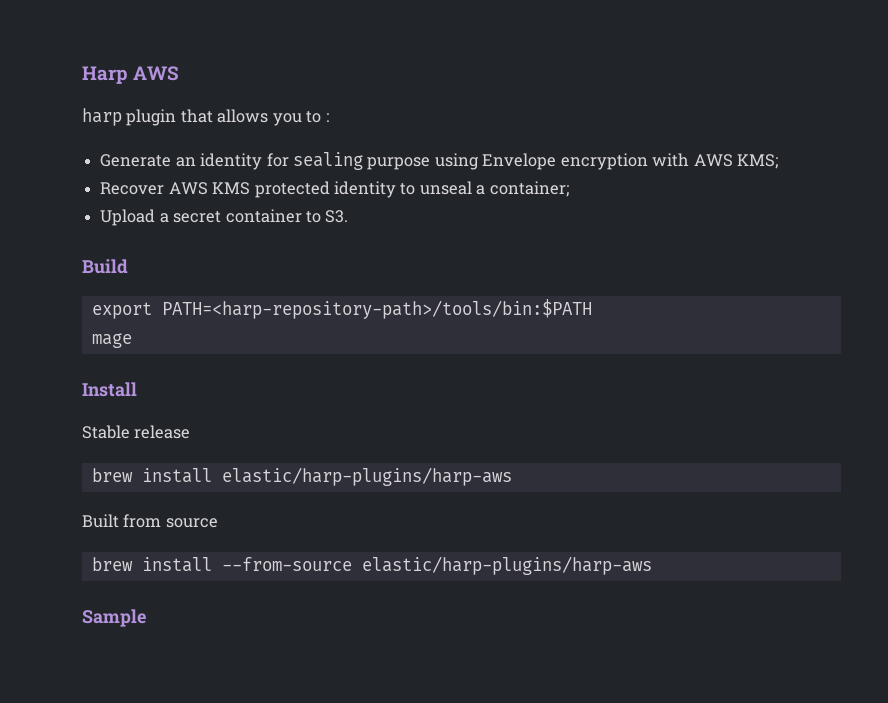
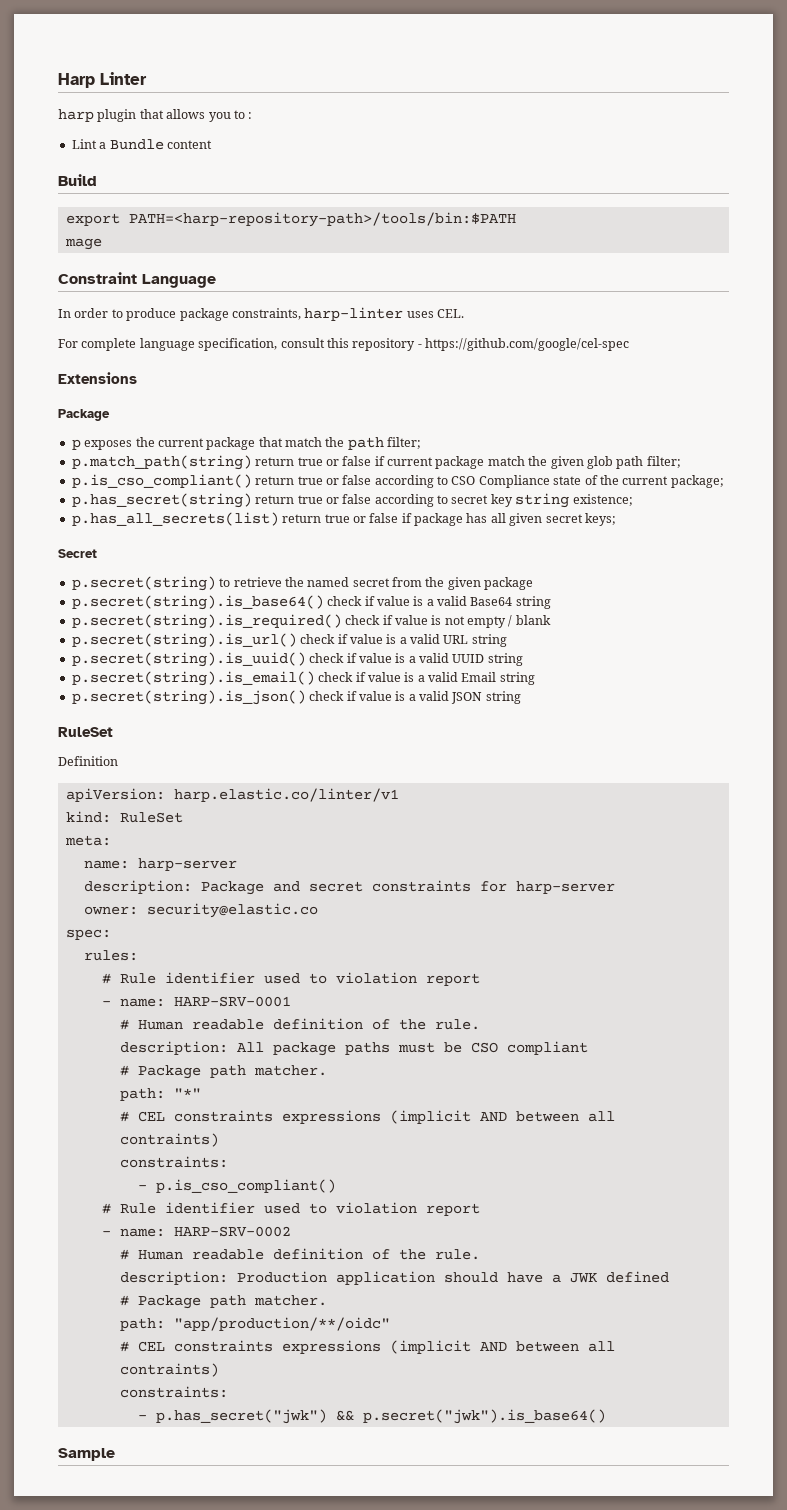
- Harp AWS
+ Harp Linter
- Generate an identity for sealing purpose using Envelope encryption with AWS KMS;
- Recover AWS KMS protected identity to unseal a container;
- Upload a secret container to S3.
+ Lint a Bundle content
  Build
  export PATH=<harp-repository-path>/tools/bin:$PATH
  mage
- Install
- Stable release
- brew install elastic/harp-plugins/harp-aws
- Built from source
- brew install --from-source elastic/harp-plugins/harp-aws
+ Constraint Language
+ In order to produce package constraints, harp-linter uses CEL.
+ For complete language specification, consult this repository - https://github.com/google/cel-spec
+ Extensions
+ Package
+ p exposes the current package that match the path filter;
+ p.match_path(string) return true or false if current package match the given glob path filter;
+ p.is_cso_compliant() return true or false according to CSO Compliance state of the current package;
+ p.has_secret(string) return true or false according to secret key string existence;
+ p.has_all_secrets(list) return true or false if package has all given secret keys;
+ Secret
+ p.secret(string) to retrieve the named secret from the given package
+ p.secret(string).is_base64() check if value is a valid Base64 string
+ p.secret(string).is_required() check if value is not empty / blank
+ p.secret(string).is_url() check if value is a valid URL string
+ p.secret(string).is_uuid() check if value is a valid UUID string
+ p.secret(string).is_email() check if value is a valid Email string
+ p.secret(string).is_json() check if value is a valid JSON string
+ RuleSet
+ Definition
+ apiVersion: harp.elastic.co/linter/v1
+ kind: RuleSet
+ meta:
+ name: harp-server
+ description: Package and secret constraints for harp-server
+ owner: security@elastic.co
+ spec:
+ rules:
+ # Rule identifier used to violation report
+ - name: HARP-SRV-0001
+ # Human readable definition of the rule.
+ description: All package paths must be CSO compliant
+ # Package path matcher.
+ path: "*"
+ # CEL constraints expressions (implicit AND between all contraints)
+ constraints:
+ - p.is_cso_compliant()
+ # Rule identifier used to violation report
+ - name: HARP-SRV-0002
+ # Human readable definition of the rule.
+ description: Production application should have a JWK defined
+ # Package path matcher.
+ path: "app/production/**/oidc"
+ # CEL constraints expressions (implicit AND between all contraints)
+ constraints:
+ - p.has_secret("jwk") && p.secret("jwk").is_base64()

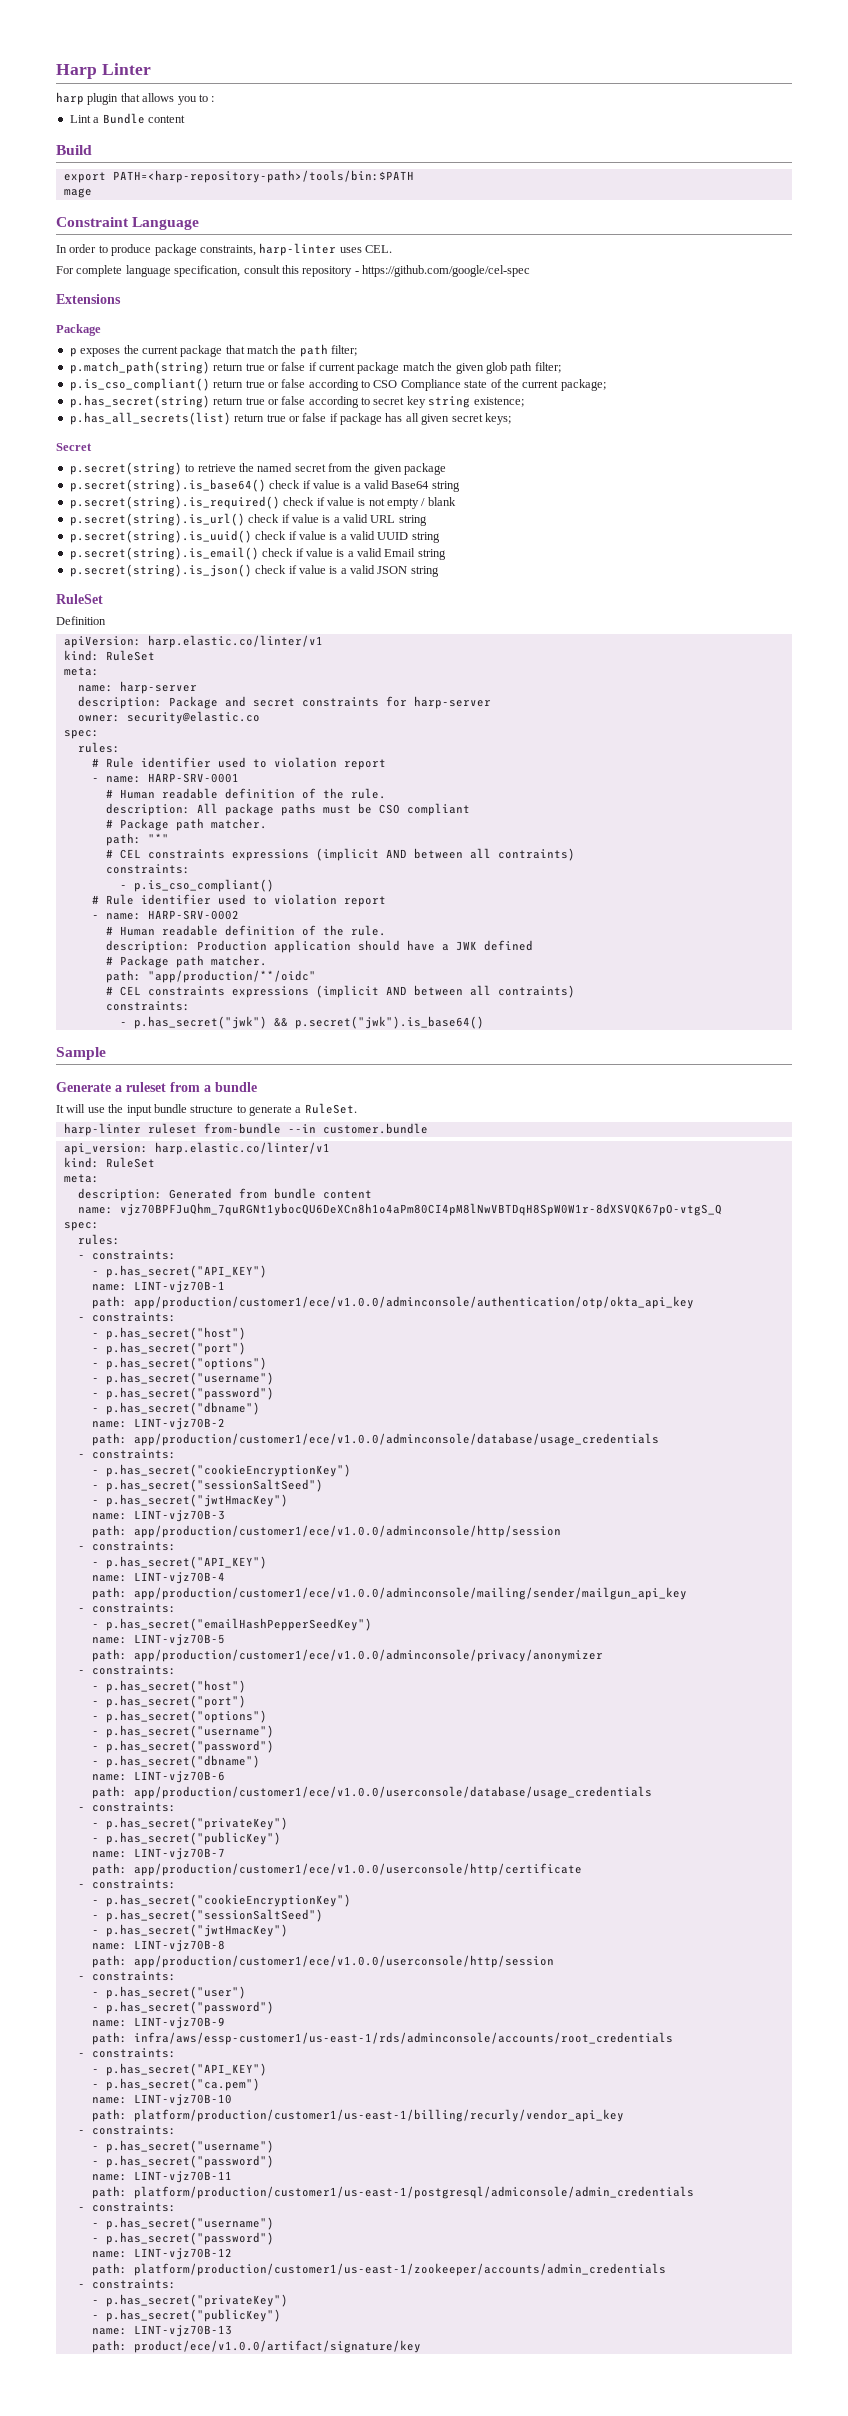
+ Generate a ruleset from a bundle
+ It will use the input bundle structure to generate a RuleSet.
+ harp-linter ruleset from-bundle --in customer.bundle
+ api_version: harp.elastic.co/linter/v1
+ kind: RuleSet
+ meta:
+ description: Generated from bundle content
+ name: vjz70BPFJuQhm_7quRGNt1ybocQU6DeXCn8h1o4aPm80CI4pM8lNwVBTDqH8SpW0W1r-8dXSVQK67pO-vtgS_Q
+ spec:
+ rules:
+ - constraints:
+ - p.has_secret("API_KEY")
+ name: LINT-vjz70B-1
+ path: app/production/customer1/ece/v1.0.0/adminconsole/authentication/otp/okta_api_key
+ - constraints:
+ - p.has_secret("host")
+ - p.has_secret("port")
+ - p.has_secret("options")
+ - p.has_secret("username")
+ - p.has_secret("password")
+ - p.has_secret("dbname")
+ name: LINT-vjz70B-2
+ path: app/production/customer1/ece/v1.0.0/adminconsole/database/usage_credentials
+ - constraints:
+ - p.has_secret("cookieEncryptionKey")
+ - p.has_secret("sessionSaltSeed")
+ - p.has_secret("jwtHmacKey")
+ name: LINT-vjz70B-3
+ path: app/production/customer1/ece/v1.0.0/adminconsole/http/session
+ - constraints:
+ - p.has_secret("API_KEY")
+ name: LINT-vjz70B-4
+ path: app/production/customer1/ece/v1.0.0/adminconsole/mailing/sender/mailgun_api_key
+ - constraints:
+ - p.has_secret("emailHashPepperSeedKey")
+ name: LINT-vjz70B-5
+ path: app/production/customer1/ece/v1.0.0/adminconsole/privacy/anonymizer
+ - constraints:
+ - p.has_secret("host")
+ - p.has_secret("port")
+ - p.has_secret("options")
+ - p.has_secret("username")
+ - p.has_secret("password")
+ - p.has_secret("dbname")
+ name: LINT-vjz70B-6
+ path: app/production/customer1/ece/v1.0.0/userconsole/database/usage_credentials
+ - constraints:
+ - p.has_secret("privateKey")
+ - p.has_secret("publicKey")
+ name: LINT-vjz70B-7
+ path: app/production/customer1/ece/v1.0.0/userconsole/http/certificate
+ - constraints:
+ - p.has_secret("cookieEncryptionKey")
+ - p.has_secret("sessionSaltSeed")
+ - p.has_secret("jwtHmacKey")
+ name: LINT-vjz70B-8
+ path: app/production/customer1/ece/v1.0.0/userconsole/http/session
+ - constraints:
+ - p.has_secret("user")
+ - p.has_secret("password")
+ name: LINT-vjz70B-9
+ path: infra/aws/essp-customer1/us-east-1/rds/adminconsole/accounts/root_credentials
+ - constraints:
+ - p.has_secret("API_KEY")
+ - p.has_secret("ca.pem")
+ name: LINT-vjz70B-10
+ path: platform/production/customer1/us-east-1/billing/recurly/vendor_api_key
+ - constraints:
+ - p.has_secret("username")
+ - p.has_secret("password")
+ name: LINT-vjz70B-11
+ path: platform/production/customer1/us-east-1/postgresql/admiconsole/admin_credentials
+ - constraints:
+ - p.has_secret("username")
+ - p.has_secret("password")
+ name: LINT-vjz70B-12
+ path: platform/production/customer1/us-east-1/zookeeper/accounts/admin_credentials
+ - constraints:
+ - p.has_secret("privateKey")
+ - p.has_secret("publicKey")
+ name: LINT-vjz70B-13
+ path: product/ece/v1.0.0/artifact/signature/key

